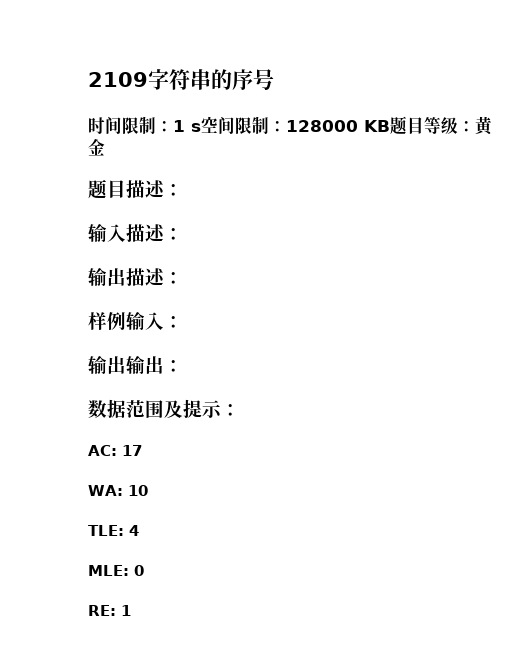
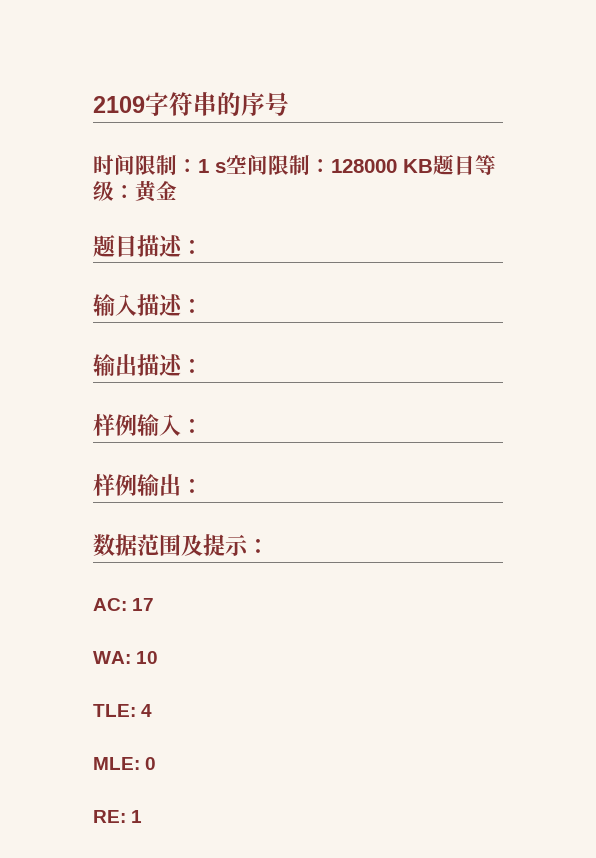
- 输出输出：
+ 样例输出：

